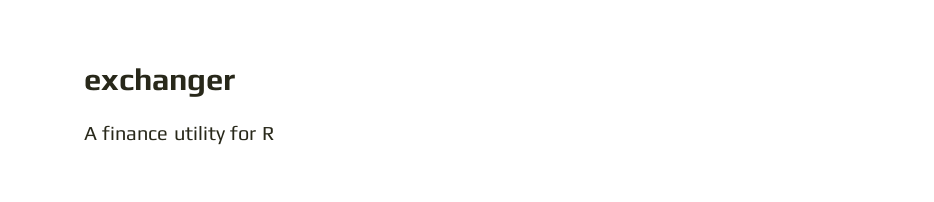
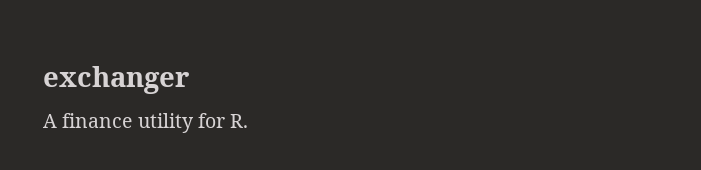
- A finance utility for R
+ A finance utility for R.

